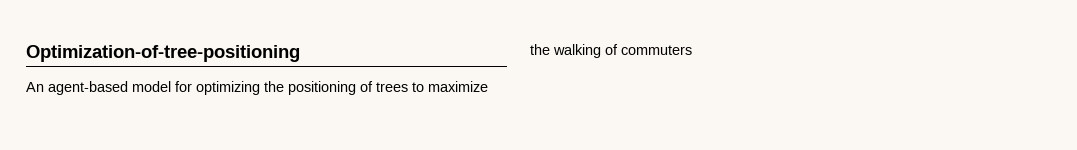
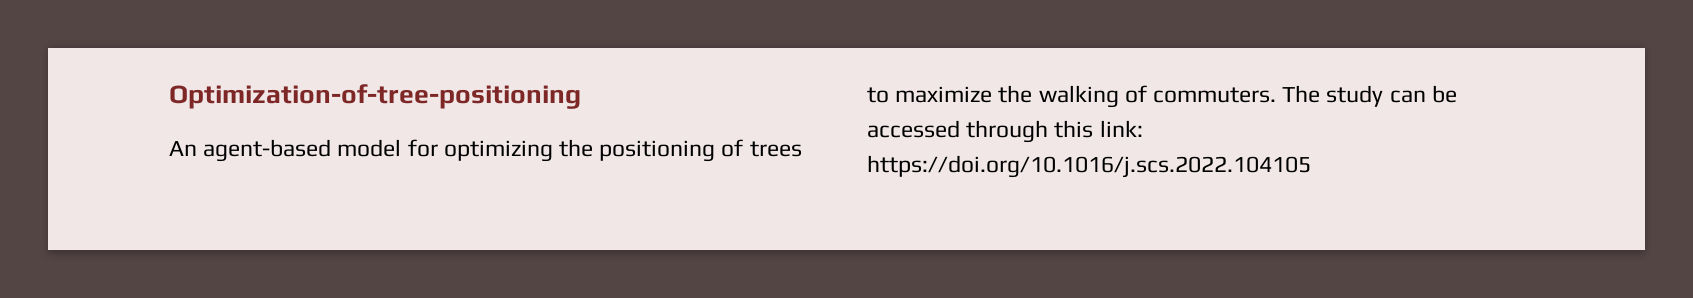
- An agent-based model for optimizing the positioning of trees to maximize the walking of commuters
+ An agent-based model for optimizing the positioning of trees to maximize the walking of commuters. The study can be accessed through this link: https://doi.org/10.1016/j.scs.2022.104105

